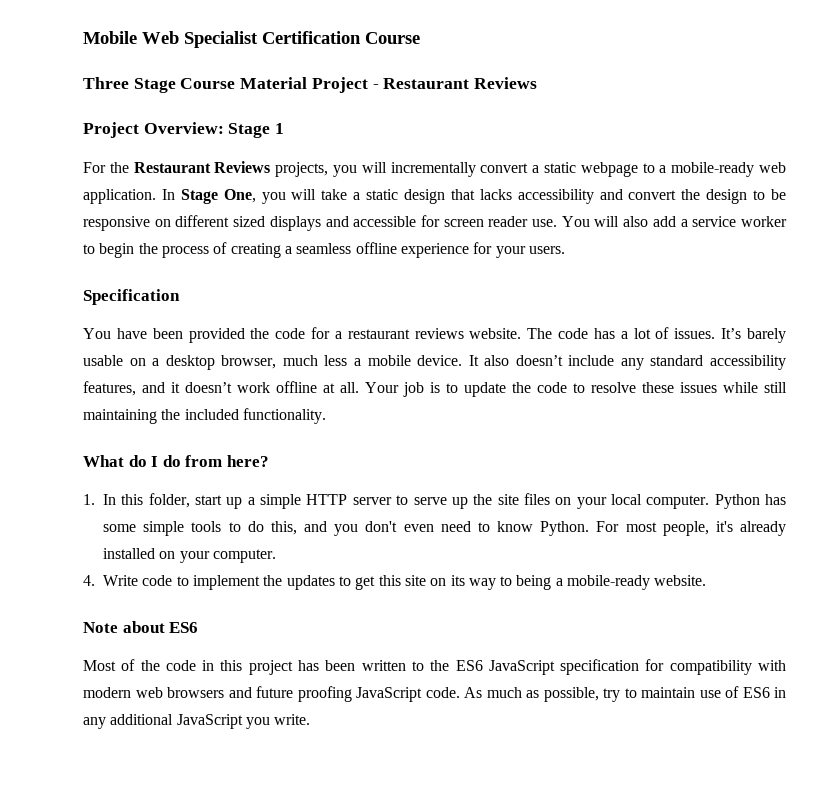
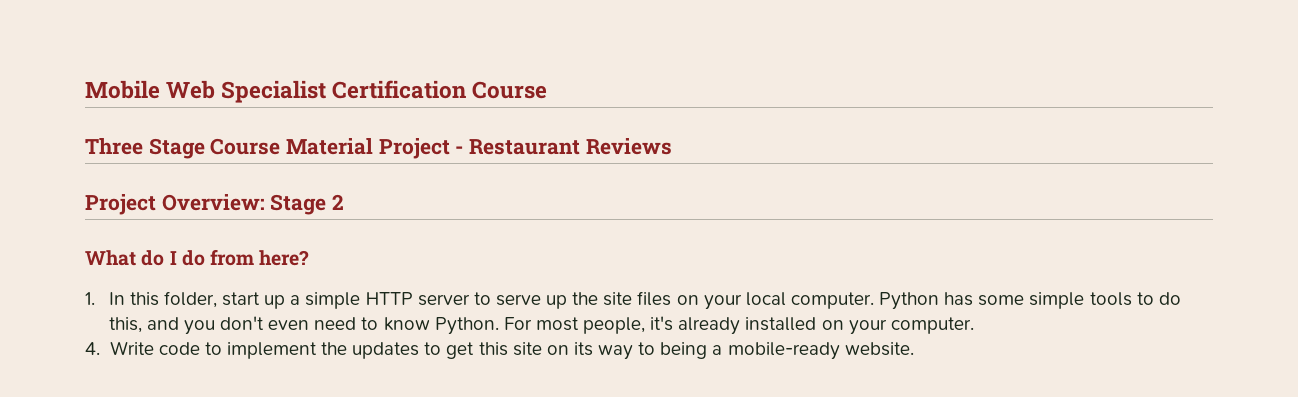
- Project Overview: Stage 1
- For the Restaurant Reviews projects, you will incrementally convert a static webpage to a mobile-ready web application. In Stage One, you will take a static design that lacks accessibility and convert the design to be responsive on different sized displays and accessible for screen reader use. You will also add a service worker to begin the process of creating a seamless offline experience for your users.
- Specification
- You have been provided the code for a restaurant reviews website. The code has a lot of issues. It’s barely usable on a desktop browser, much less a mobile device. It also doesn’t include any standard accessibility features, and it doesn’t work offline at all. Your job is to update the code to resolve these issues while still maintaining the included functionality.
+ Project Overview: Stage 2
- Note about ES6
- Most of the code in this project has been written to the ES6 JavaScript specification for compatibility with modern web browsers and future proofing JavaScript code. As much as possible, try to maintain use of ES6 in any additional JavaScript you write.

